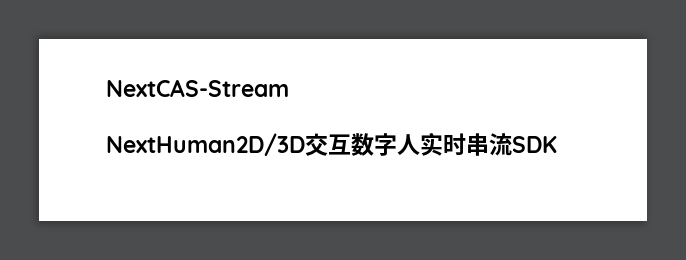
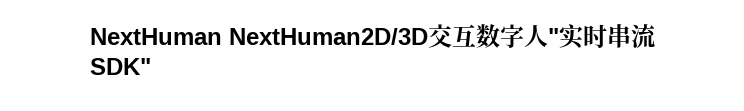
- NextCAS-Stream
- NextHuman2D/3D交互数字人实时串流SDK
+ NextHuman NextHuman2D/3D交互数字人"实时串流SDK"

